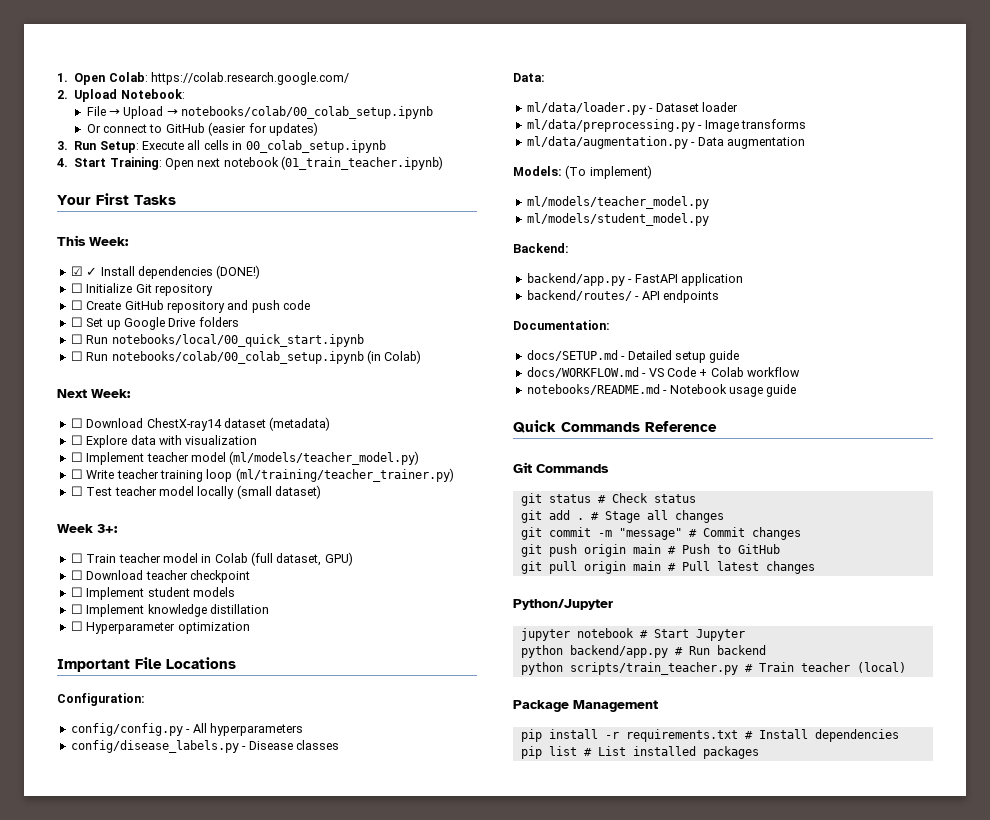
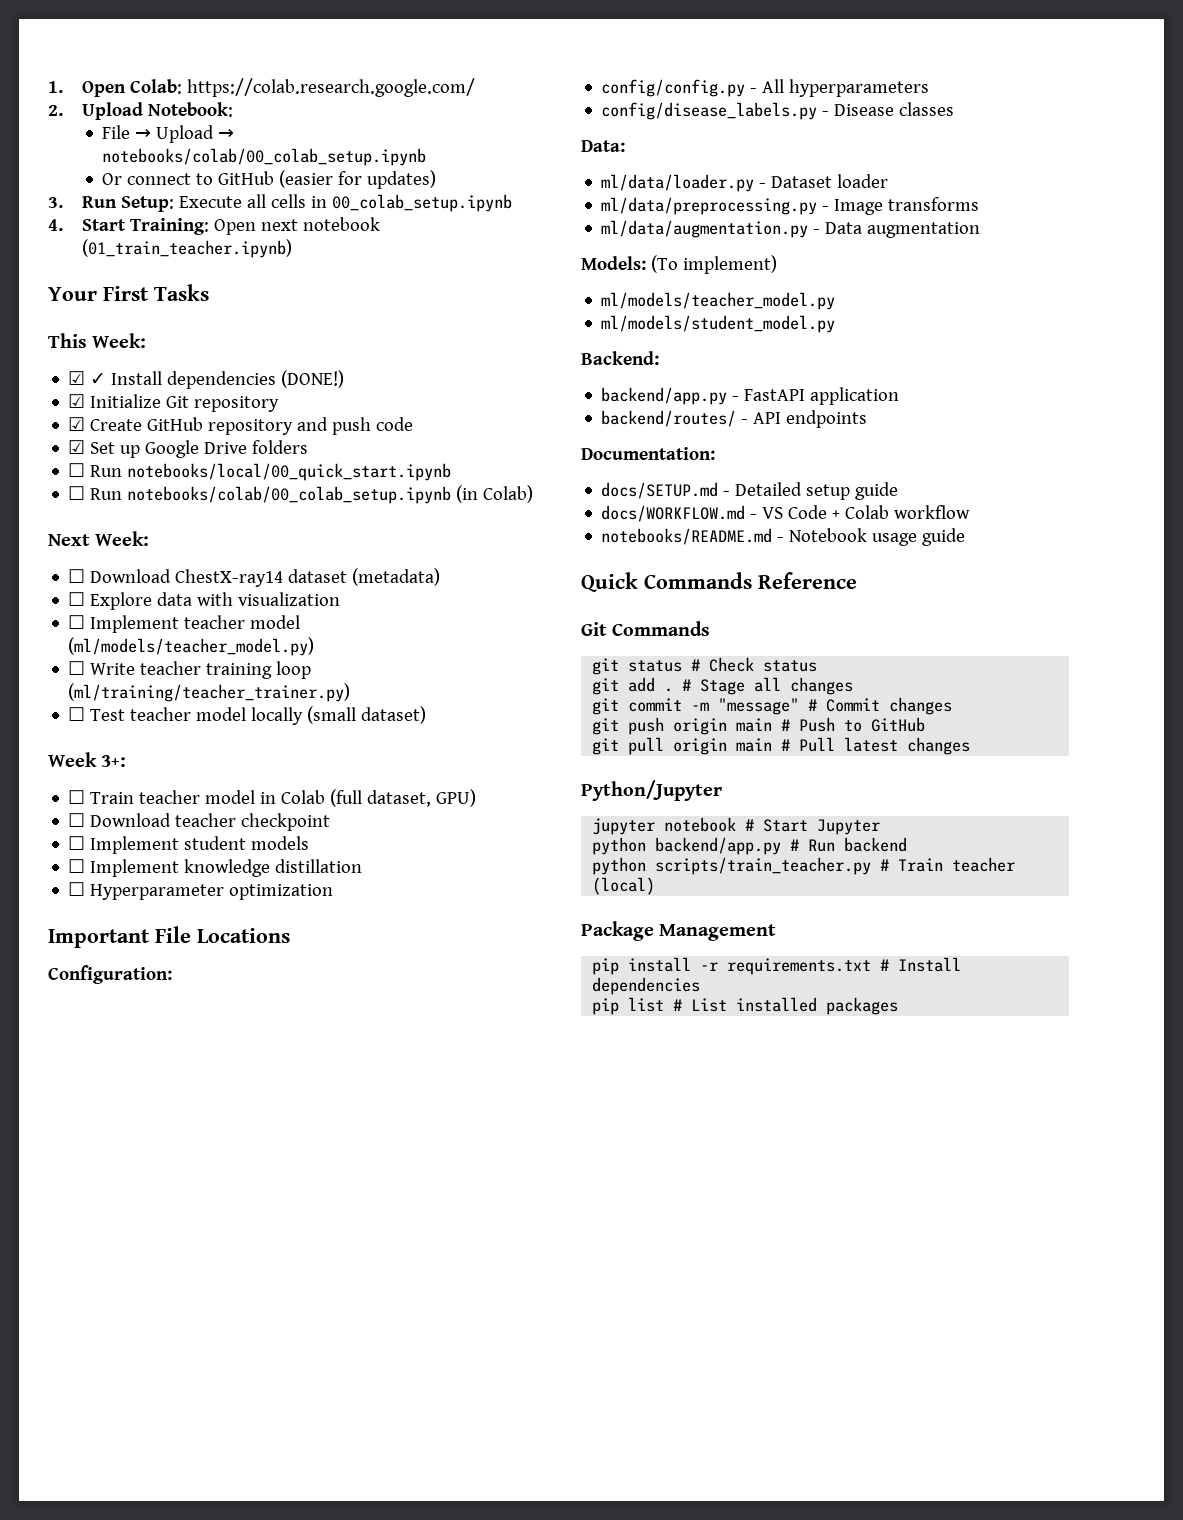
- ☐ Initialize Git repository
+ ☑ Initialize Git repository
- ☐ Create GitHub repository and push code
+ ☑ Create GitHub repository and push code
- ☐ Set up Google Drive folders
+ ☑ Set up Google Drive folders

